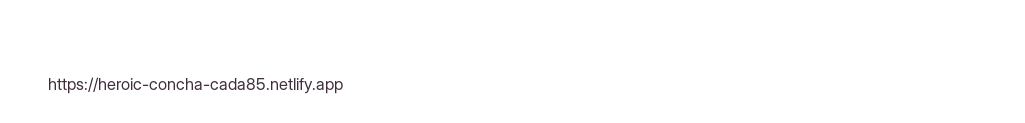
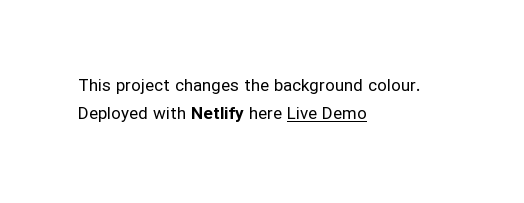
- https://heroic-concha-cada85.netlify.app
+ This project changes the background colour.
+ Deployed with Netlify here Live Demo

